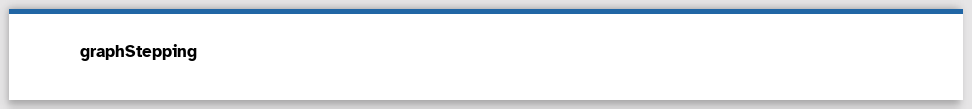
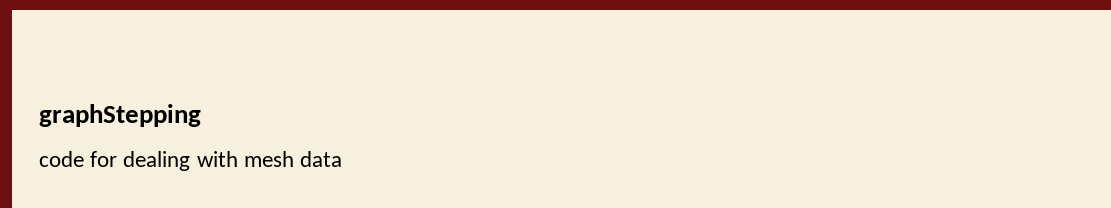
+ code for dealing with mesh data

